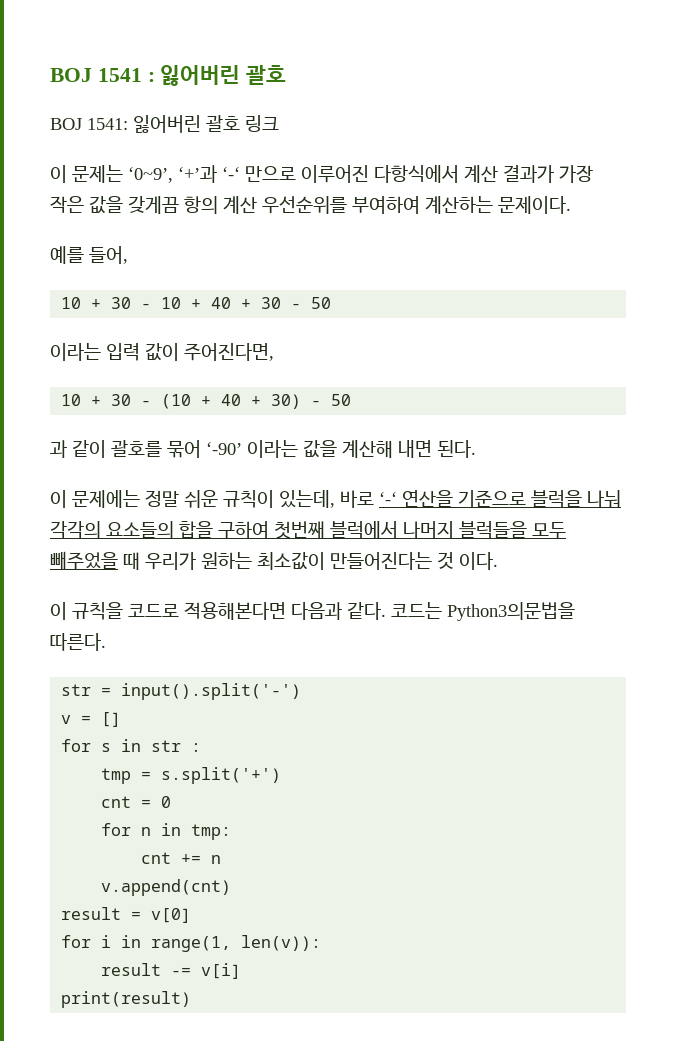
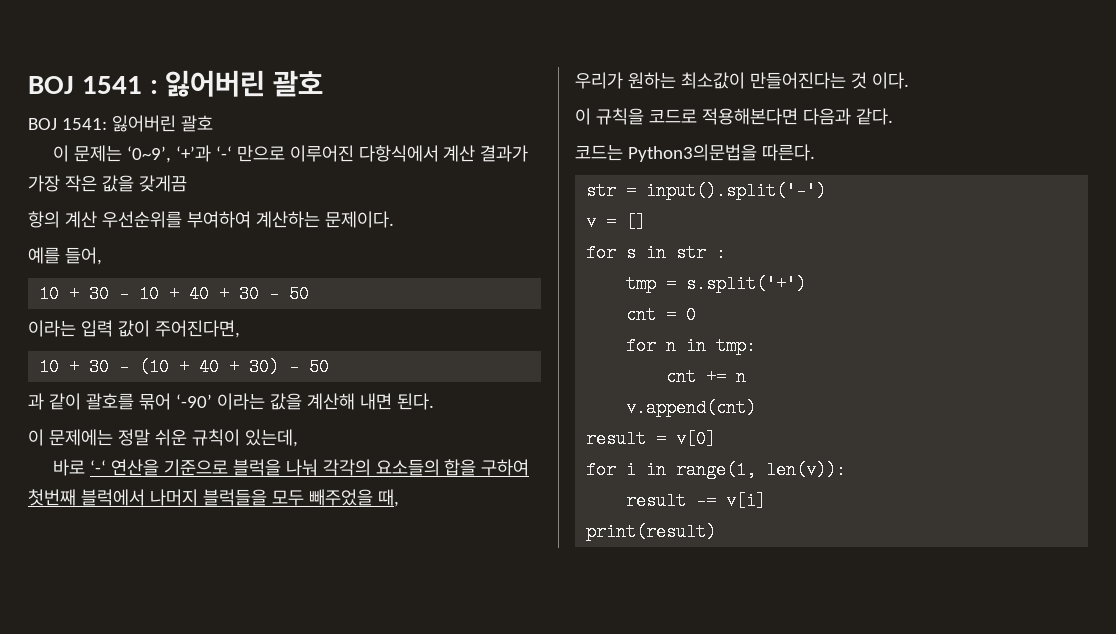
- BOJ 1541: 잃어버린 괄호 링크
+ BOJ 1541: 잃어버린 괄호
- 이 문제는 ‘0~9’, ‘+’과 ‘-‘ 만으로 이루어진 다항식에서 계산 결과가 가장 작은 값을 갖게끔 항의 계산 우선순위를 부여하여 계산하는 문제이다.
+ 이 문제는 ‘0~9’, ‘+’과 ‘-‘ 만으로 이루어진 다항식에서 계산 결과가 가장 작은 값을 갖게끔
+ 항의 계산 우선순위를 부여하여 계산하는 문제이다.
- 이 문제에는 정말 쉬운 규칙이 있는데, 바로 ‘-‘ 연산을 기준으로 블럭을 나눠 각각의 요소들의 합을 구하여 첫번째 블럭에서 나머지 블럭들을 모두 빼주었을 때 우리가 원하는 최소값이 만들어진다는 것 이다.
+ 이 문제에는 정말 쉬운 규칙이 있는데,
+ 바로 ‘-‘ 연산을 기준으로 블럭을 나눠 각각의 요소들의 합을 구하여 첫번째 블럭에서 나머지 블럭들을 모두 빼주었을 때,
+ 우리가 원하는 최소값이 만들어진다는 것 이다.
- 이 규칙을 코드로 적용해본다면 다음과 같다. 코드는 Python3의문법을 따른다.
+ 이 규칙을 코드로 적용해본다면 다음과 같다.
+ 코드는 Python3의문법을 따른다.

